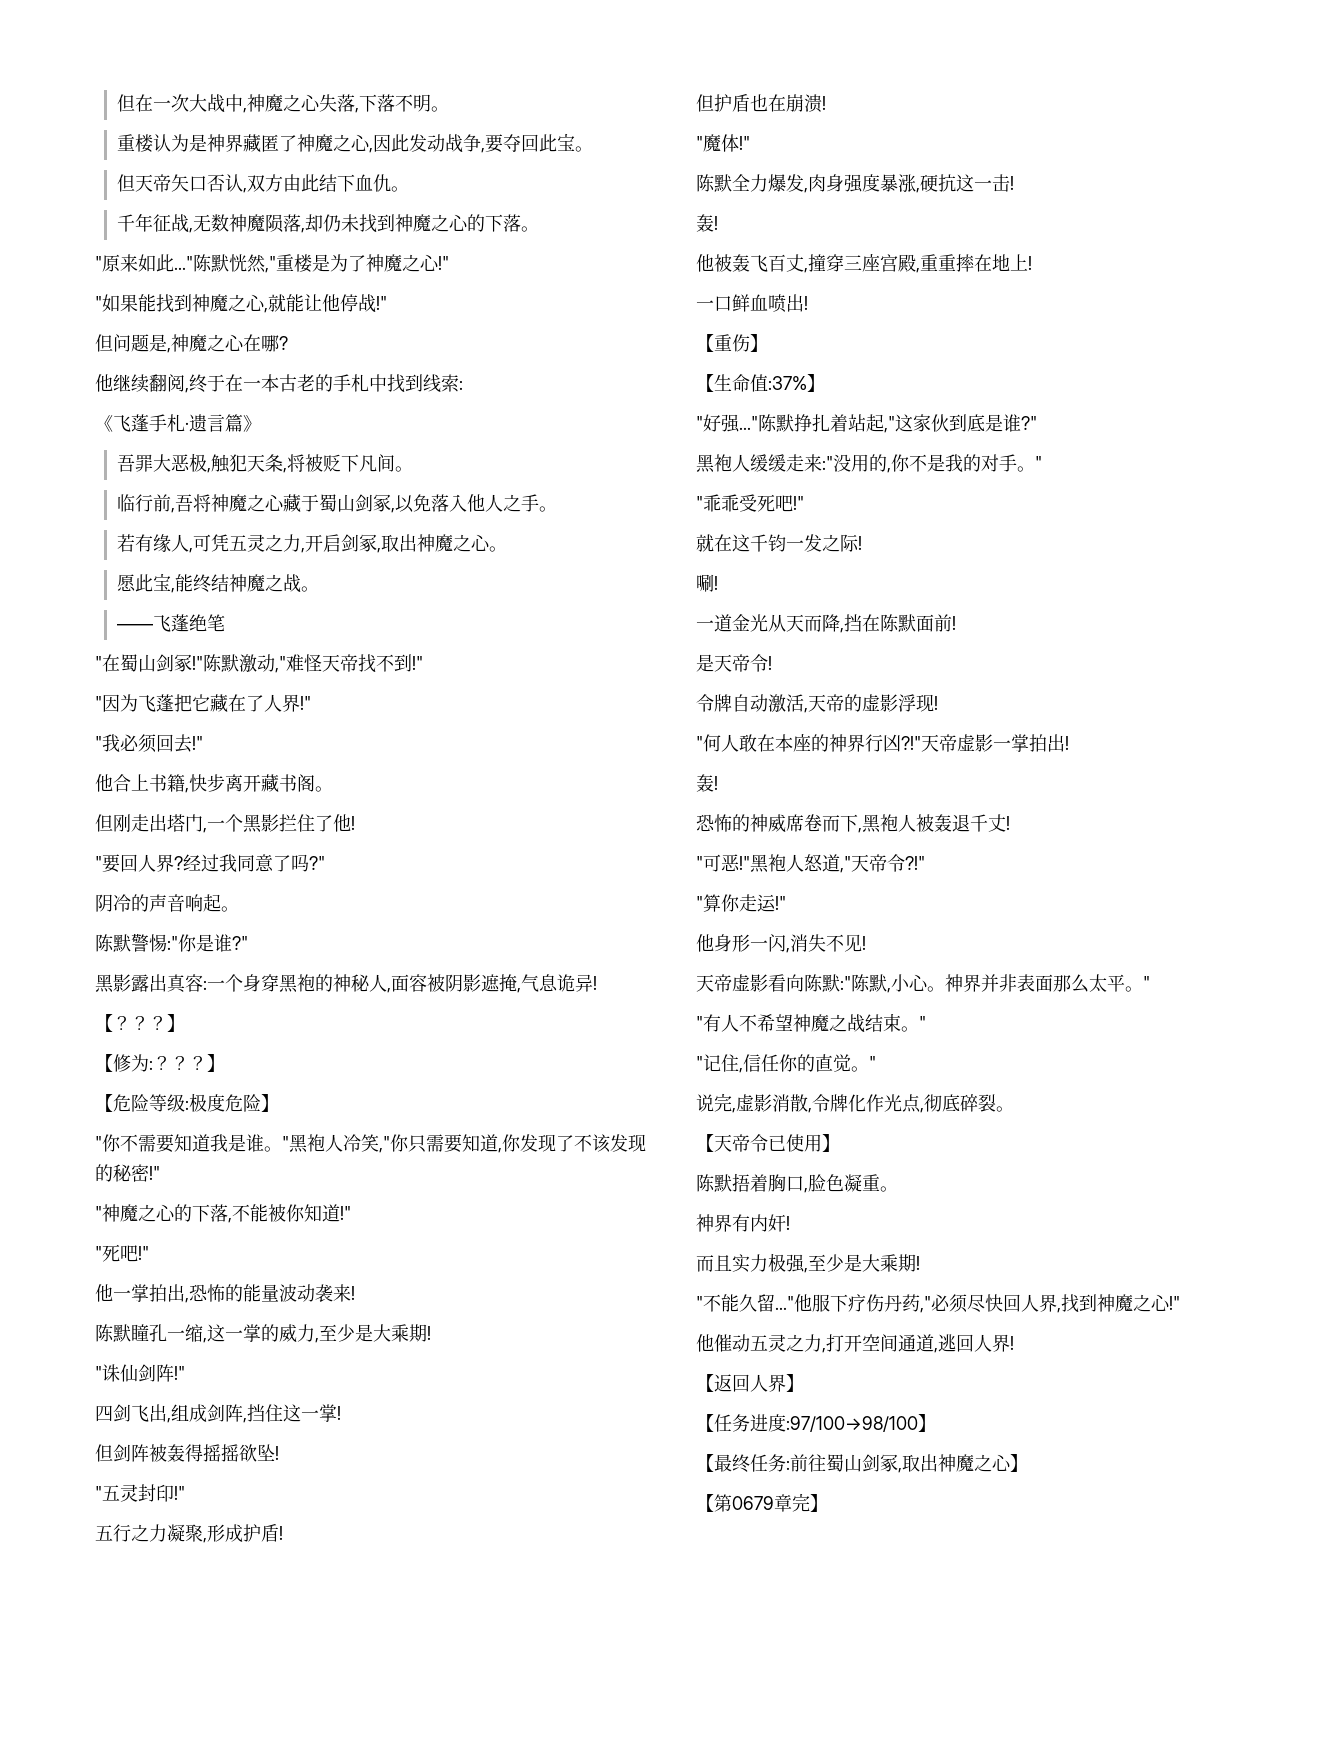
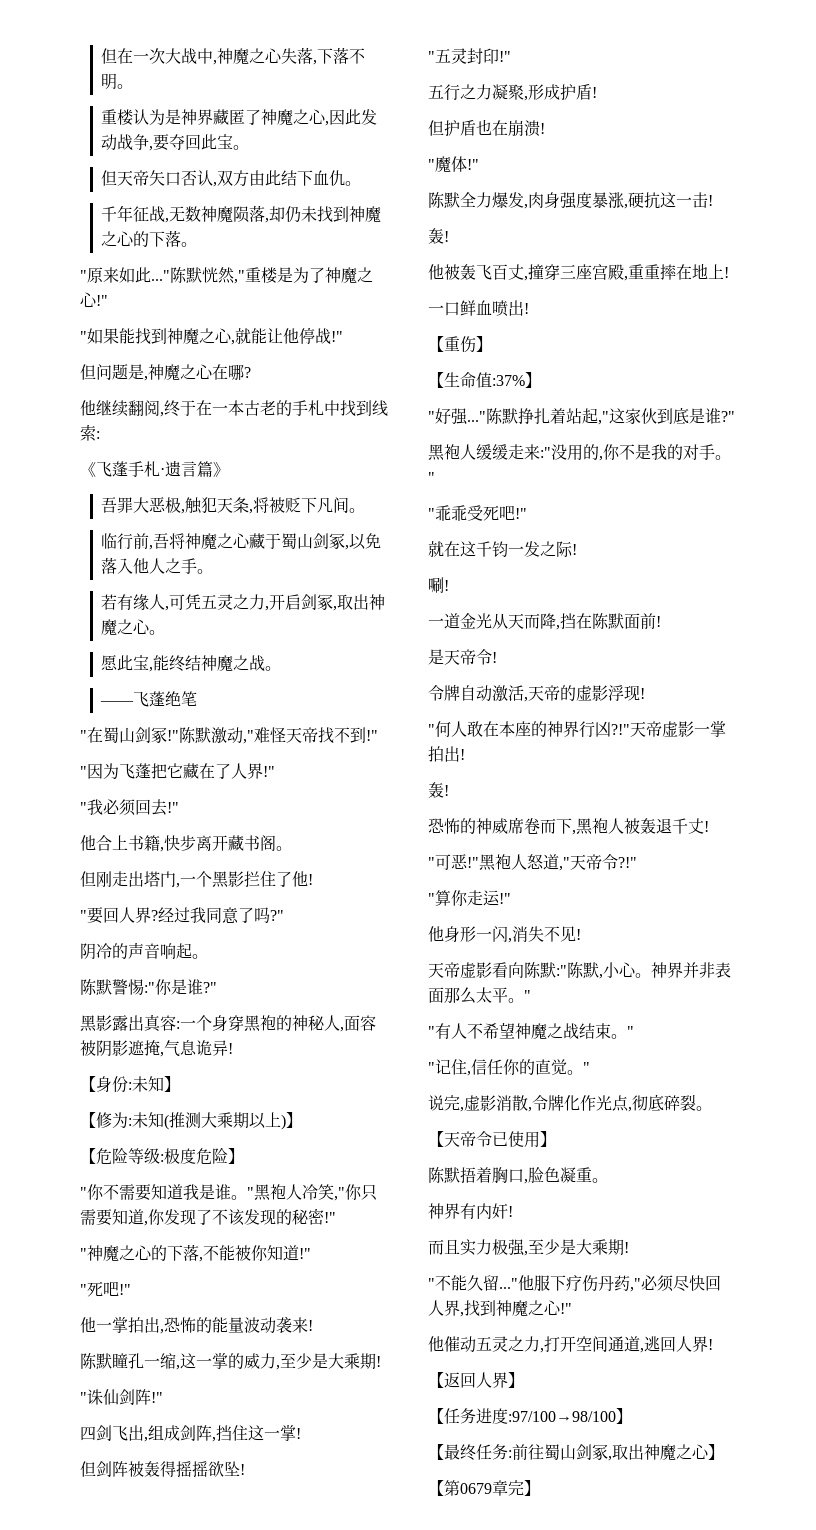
- 【？？？】
+ 【身份:未知】
- 【修为:？？？】
+ 【修为:未知(推测大乘期以上)】

